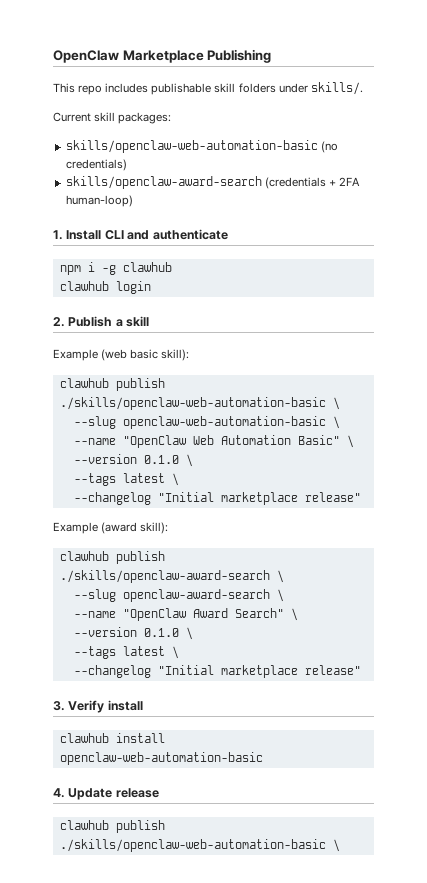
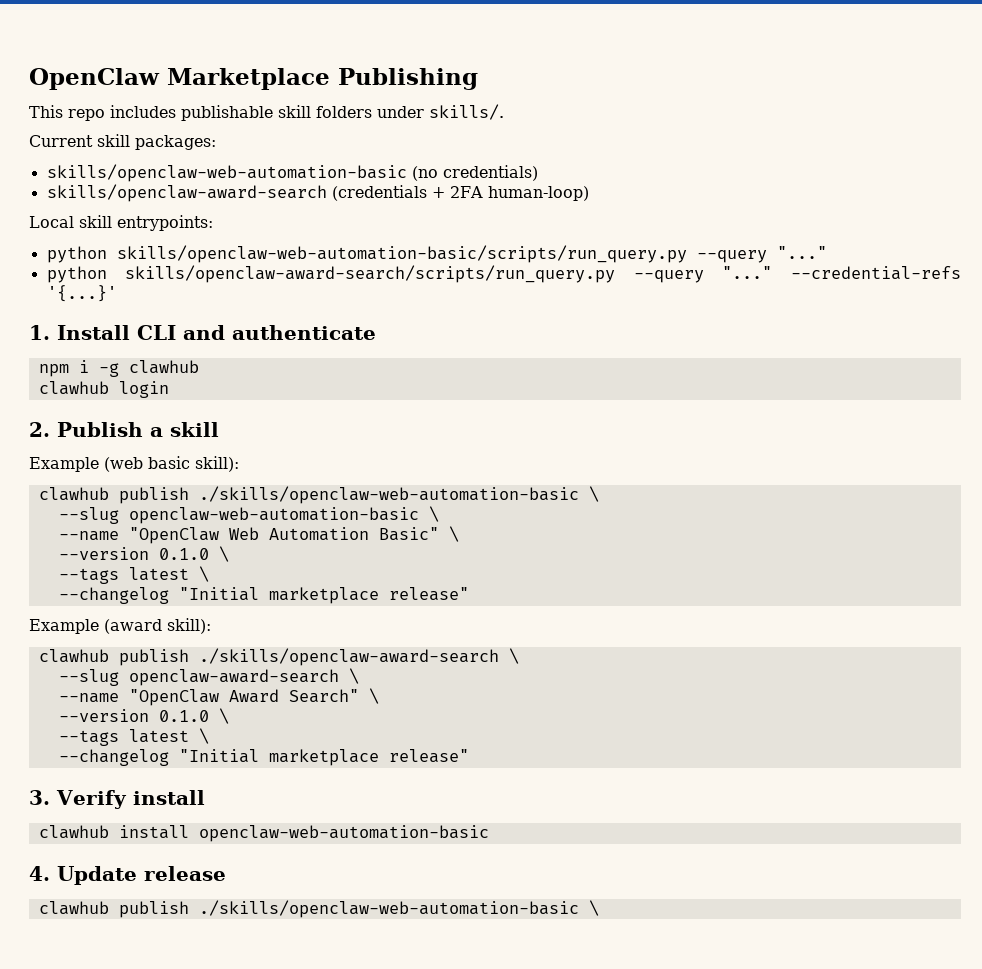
+ Local skill entrypoints:
+ python skills/openclaw-web-automation-basic/scripts/run_query.py --query "..."
+ python skills/openclaw-award-search/scripts/run_query.py --query "..." --credential-refs '{...}'

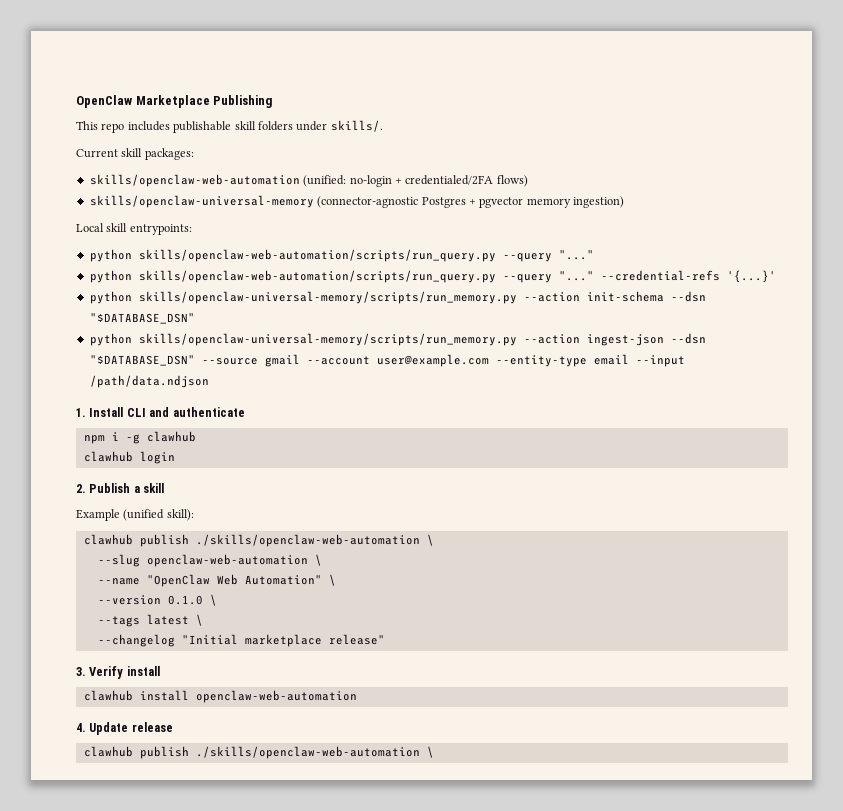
- skills/openclaw-web-automation-basic (no credentials)
- skills/openclaw-award-search (credentials + 2FA human-loop)
+ skills/openclaw-web-automation (unified: no-login + credentialed/2FA flows)
+ skills/openclaw-universal-memory (connector-agnostic Postgres + pgvector memory ingestion)
  Local skill entrypoints:
- python skills/openclaw-web-automation-basic/scripts/run_query.py --query "..."
- python skills/openclaw-award-search/scripts/run_query.py --query "..."
+ python skills/openclaw-web-automation/scripts/run_query.py --query "..."
+ python skills/openclaw-web-automation/scripts/run_query.py --query "..."
+ python skills/openclaw-universal-memory/scripts/run_memory.py --action init-schema --dsn "$DATABASE_DSN"
+ python skills/openclaw-universal-memory/scripts/run_memory.py --action ingest-json --dsn "$DATABASE_DSN" --source gmail --account user@example.com --entity-type email --input /path/data.ndjson
- Example (web basic skill):
- clawhub publish ./skills/openclaw-web-automation-basic \
- --slug openclaw-web-automation-basic \
+ Example (unified skill):
+ clawhub publish ./skills/openclaw-web-automation \
+ --slug openclaw-web-automation \
- --name "OpenClaw Web Automation Basic" \
- --version 0.1.0 \
- --tags latest \
- --changelog "Initial marketplace release"
- Example (award skill):
- clawhub publish ./skills/openclaw-award-search \
- --slug openclaw-award-search \
- --name "OpenClaw Award Search" \
+ --name "OpenClaw Web Automation" \
- clawhub install openclaw-web-automation-basic
+ clawhub install openclaw-web-automation
  4. Update release
- clawhub publish ./skills/openclaw-web-automation-basic \
+ clawhub publish ./skills/openclaw-web-automation \

